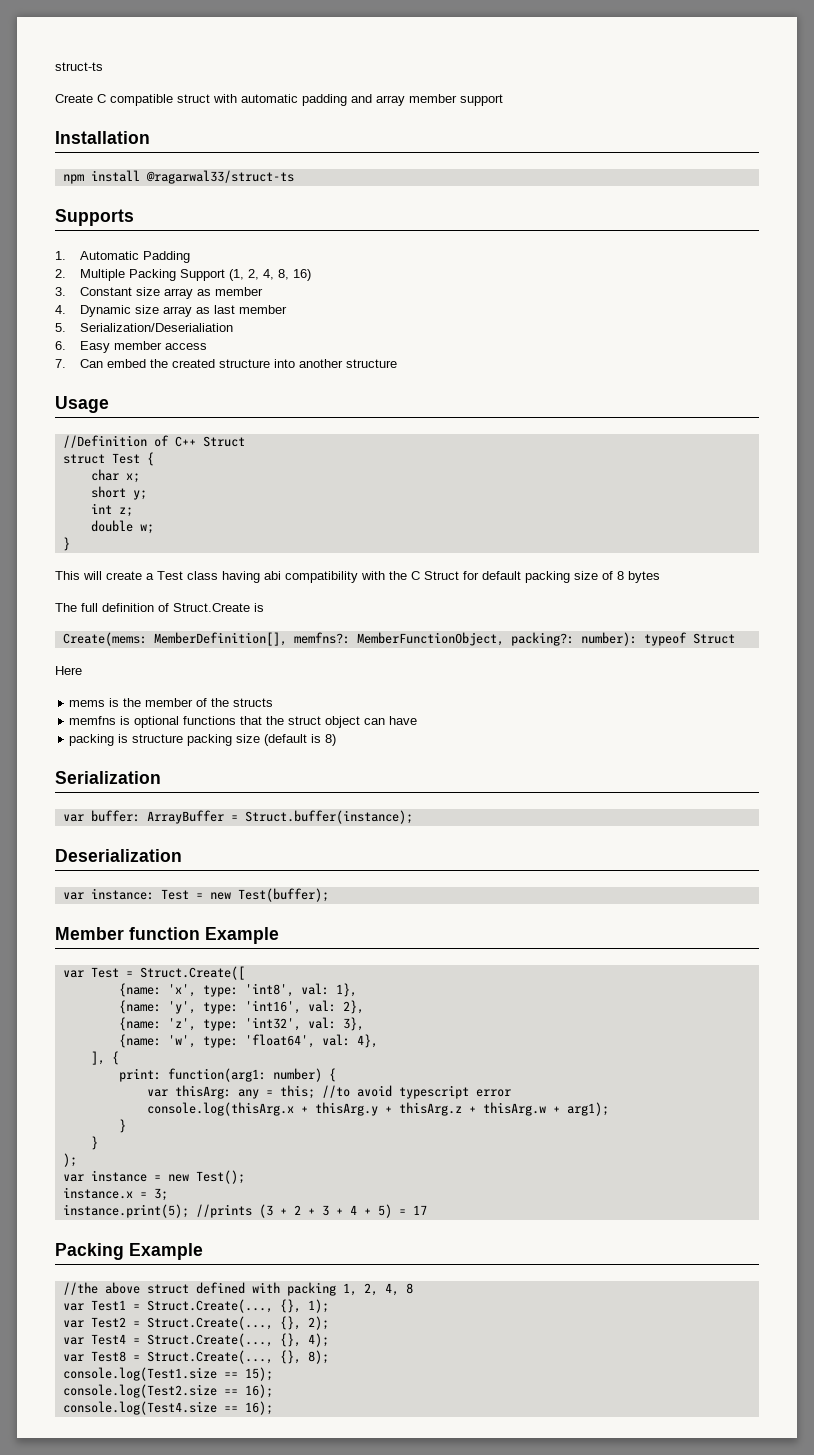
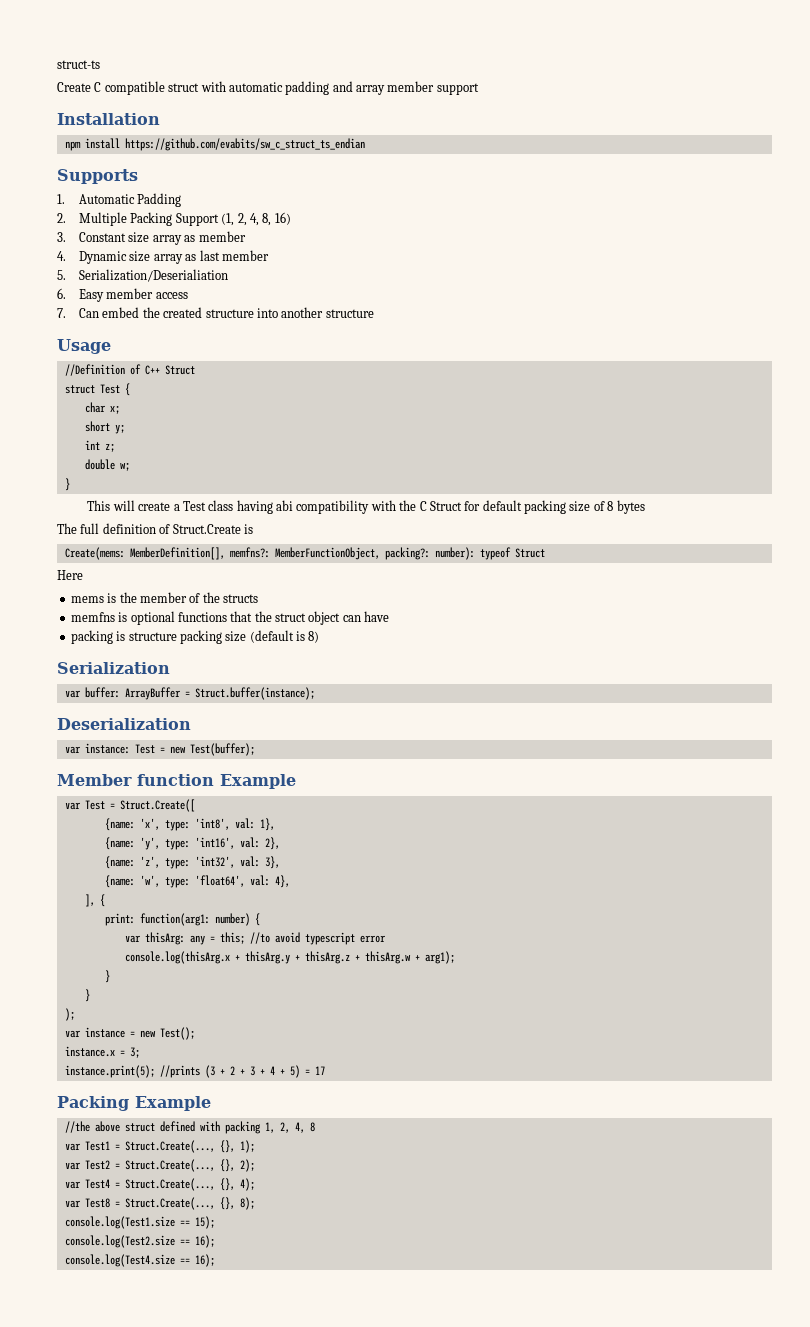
- npm install @ragarwal33/struct-ts
+ npm install https://github.com/evabits/sw_c_struct_ts_endian

